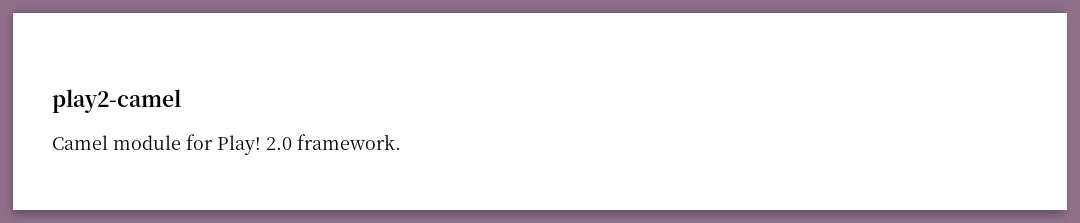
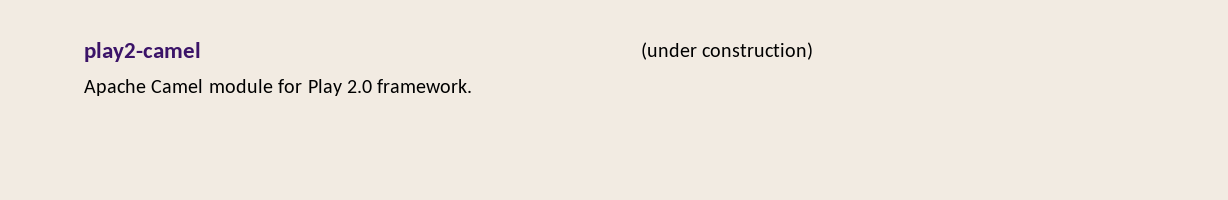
- Camel module for Play! 2.0 framework.
+ Apache Camel module for Play 2.0 framework.
+ (under construction)

